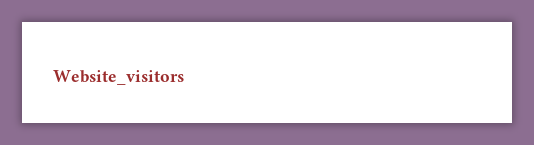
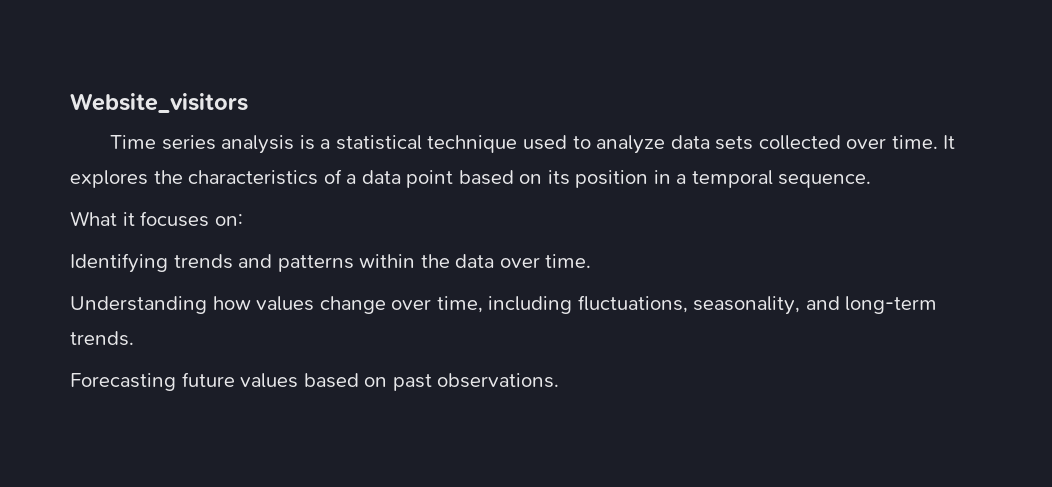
+ Time series analysis is a statistical technique used to analyze data sets collected over time. It explores the characteristics of a data point based on its position in a temporal sequence.
+ What it focuses on:
+ Identifying trends and patterns within the data over time.
+ Understanding how values change over time, including fluctuations, seasonality, and long-term trends.
+ Forecasting future values based on past observations.

